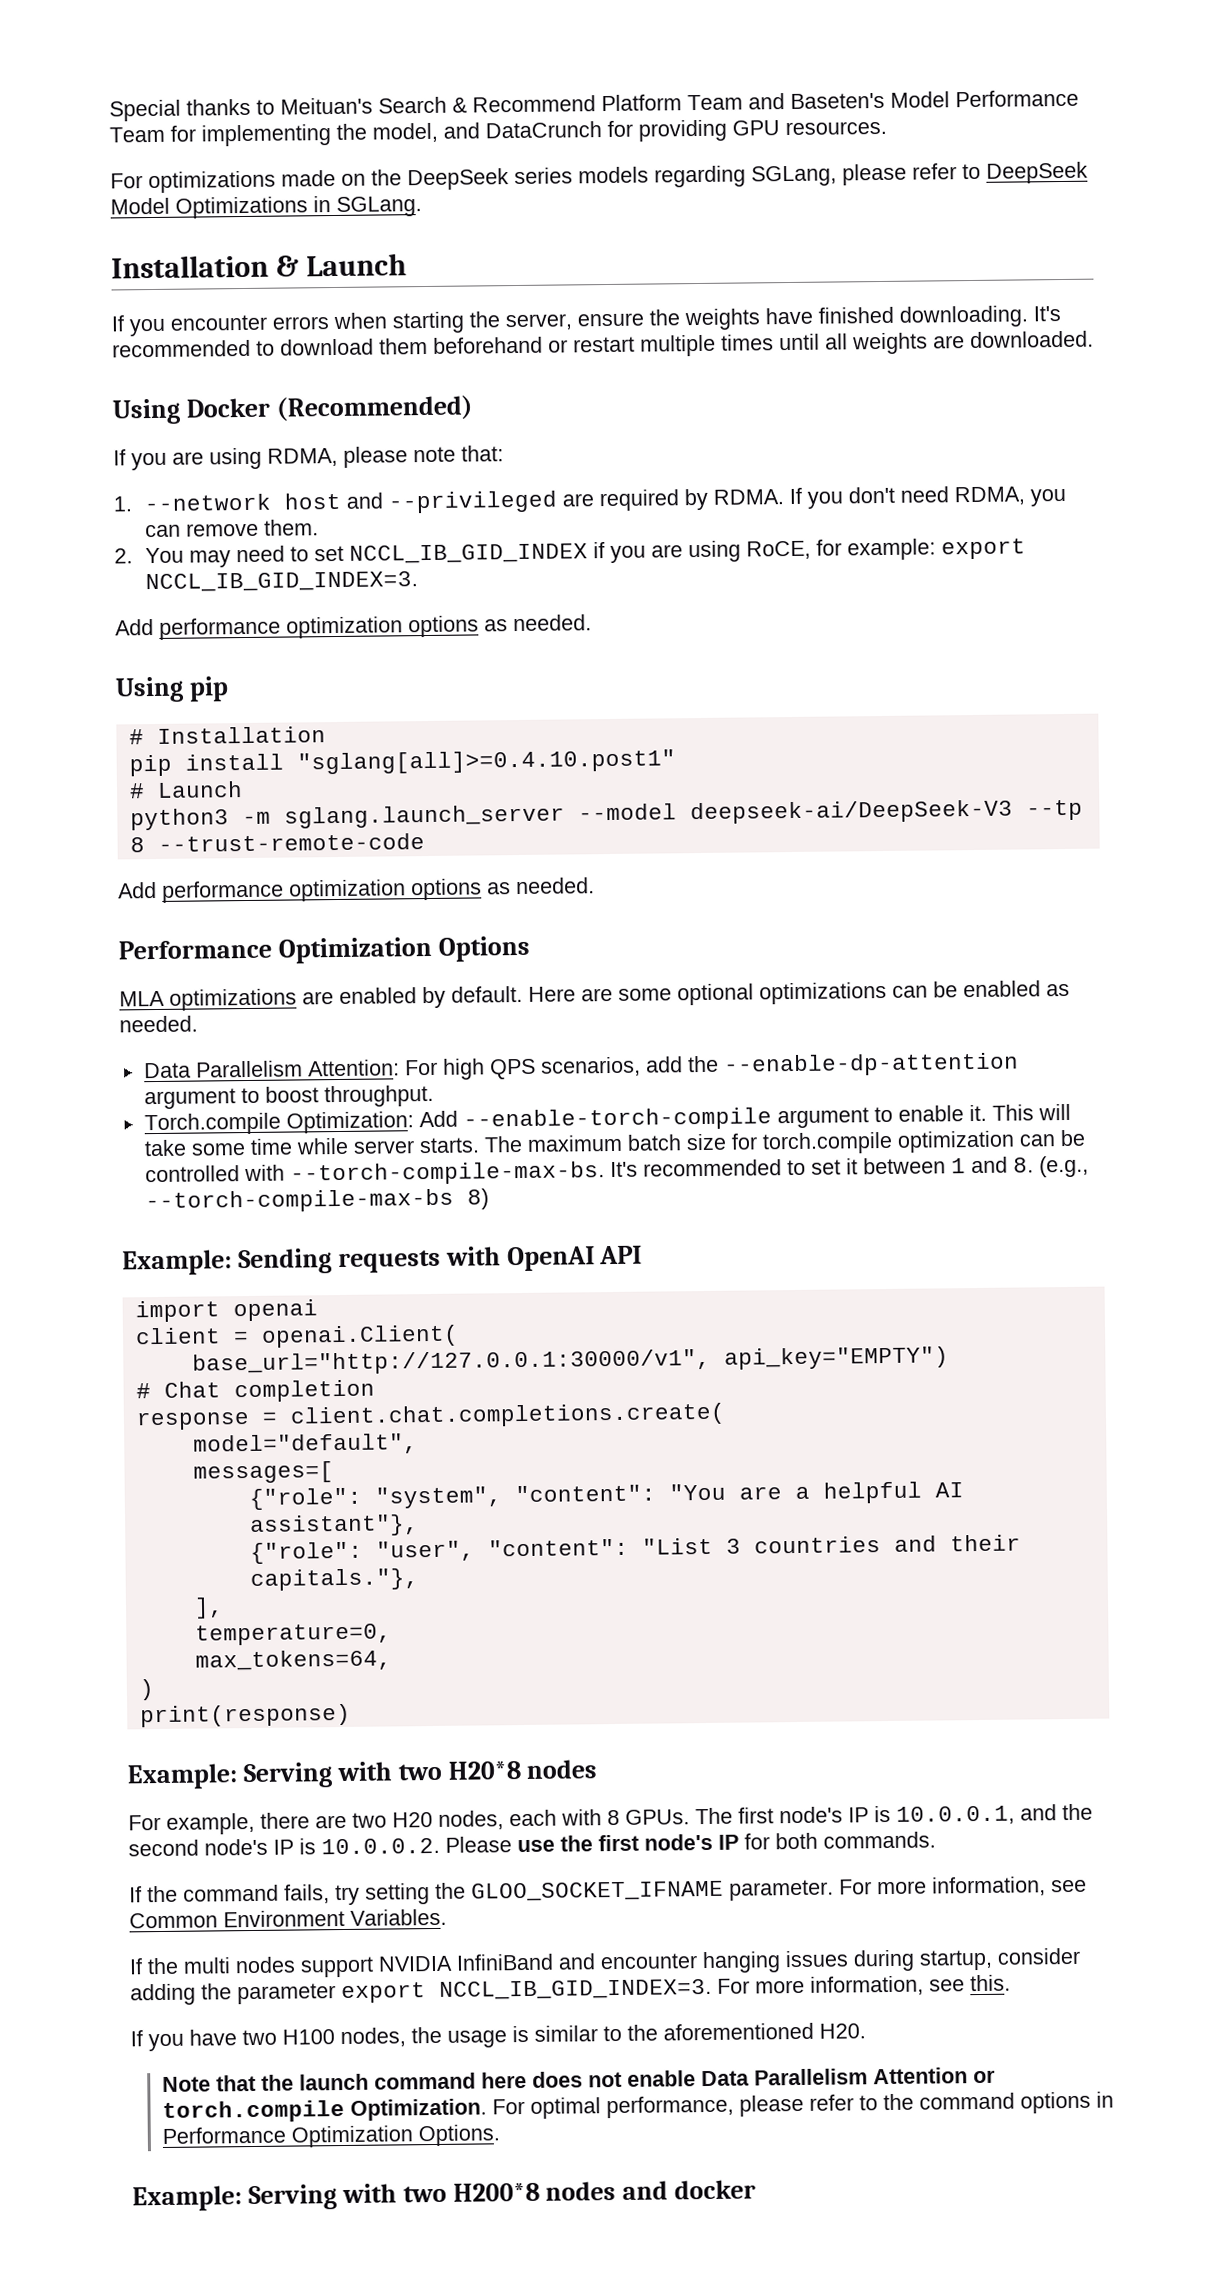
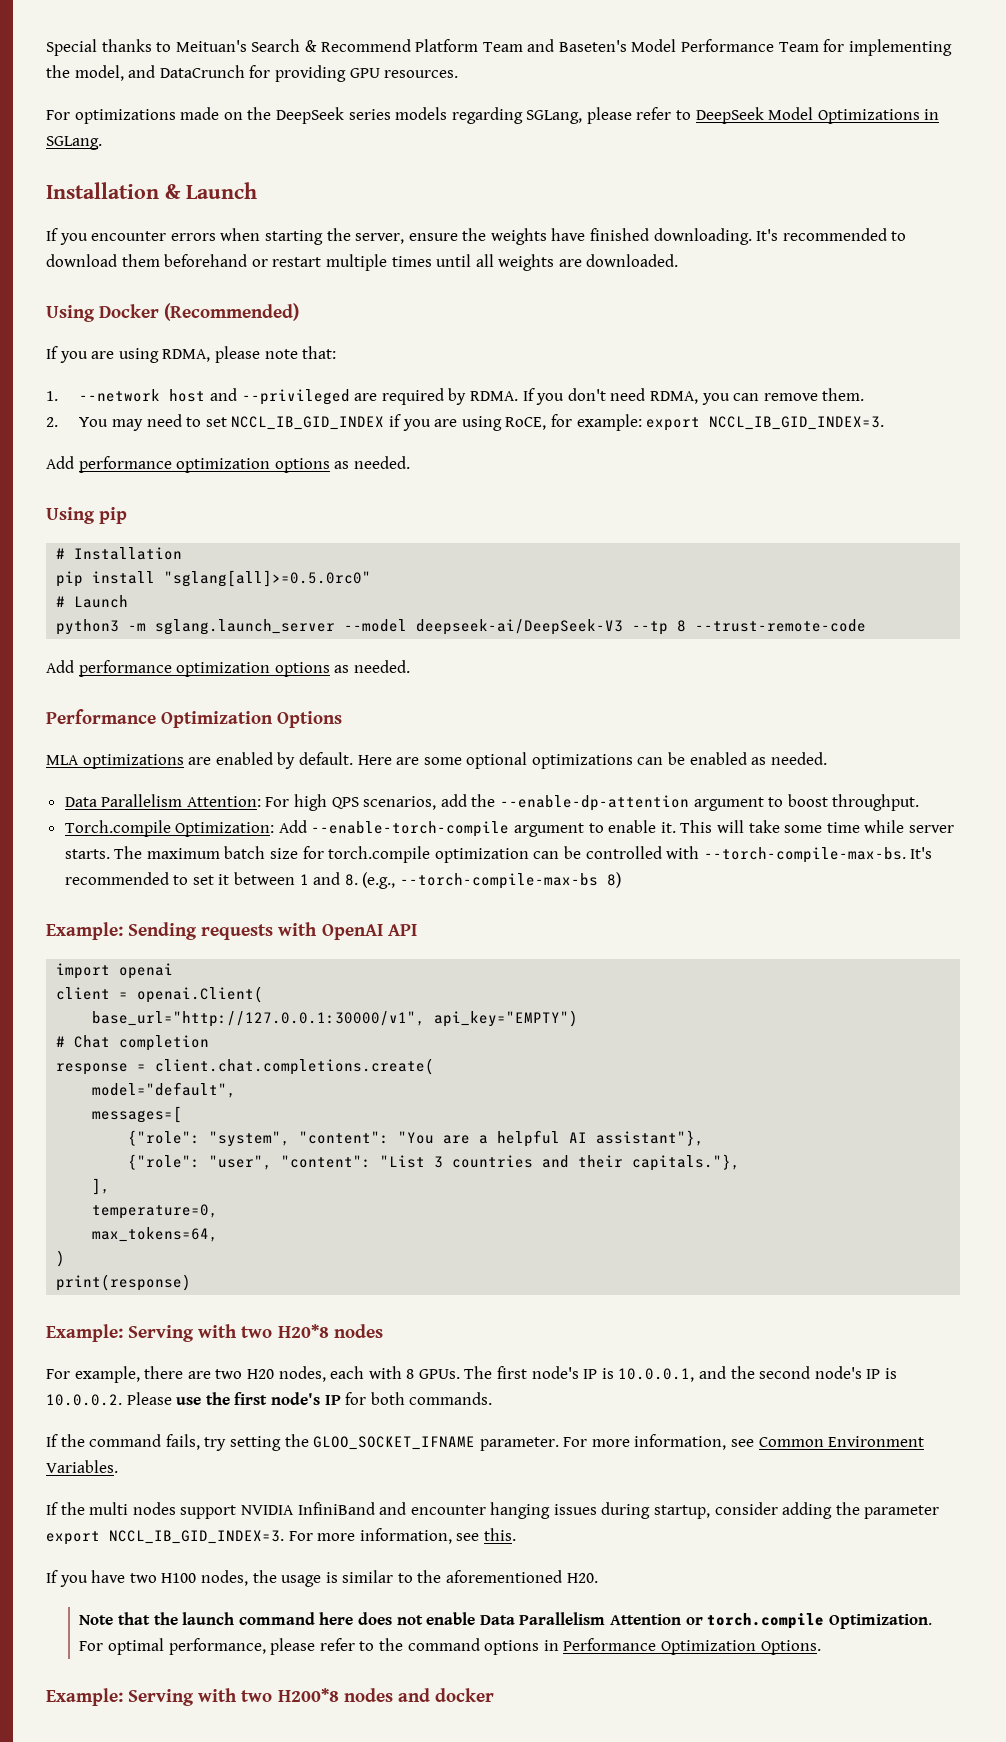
- pip install "sglang[all]>=0.4.10.post1"
+ pip install "sglang[all]>=0.5.0rc0"

